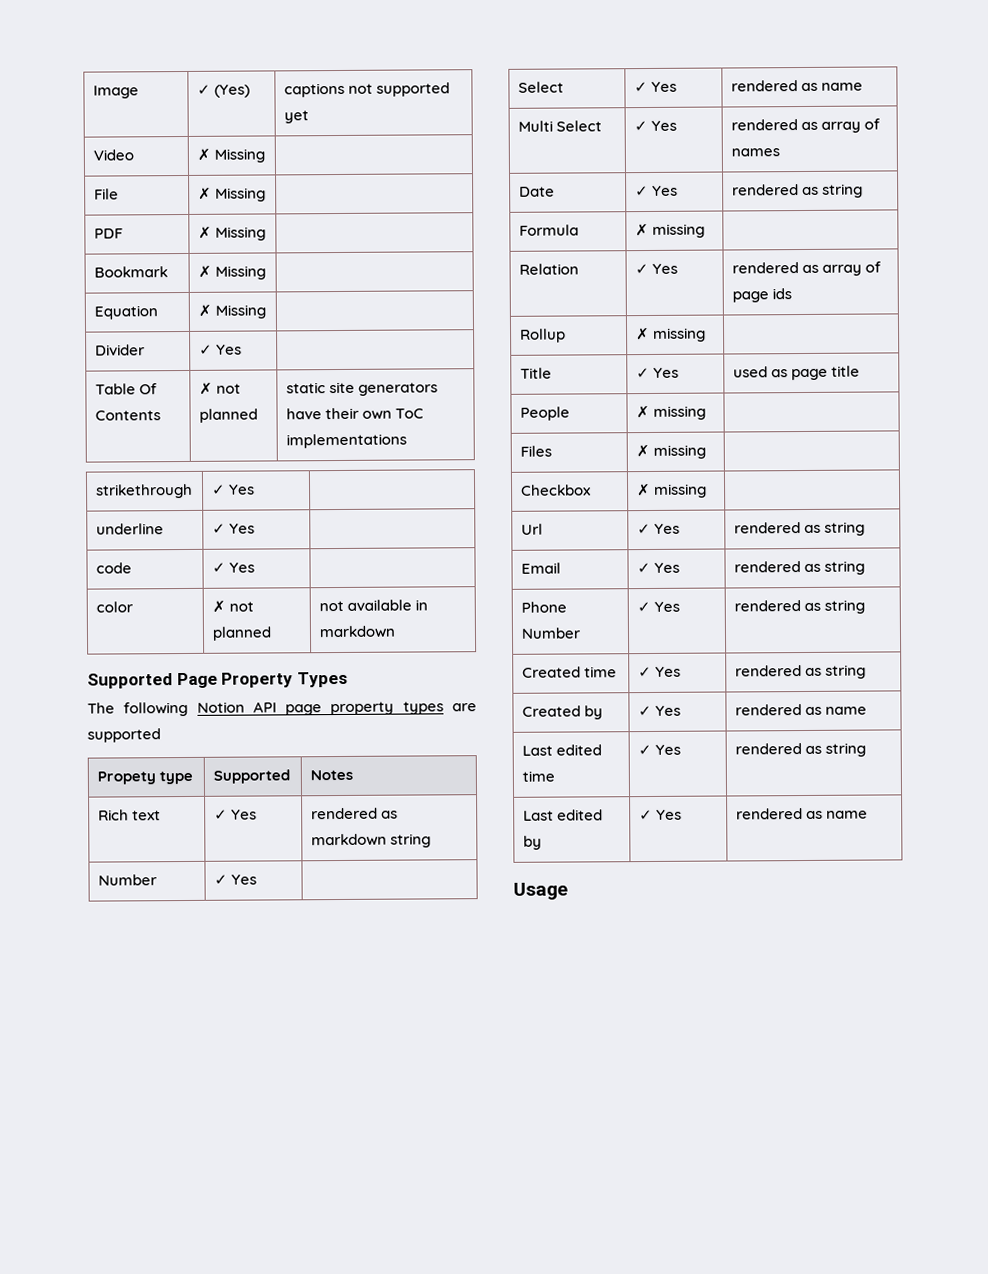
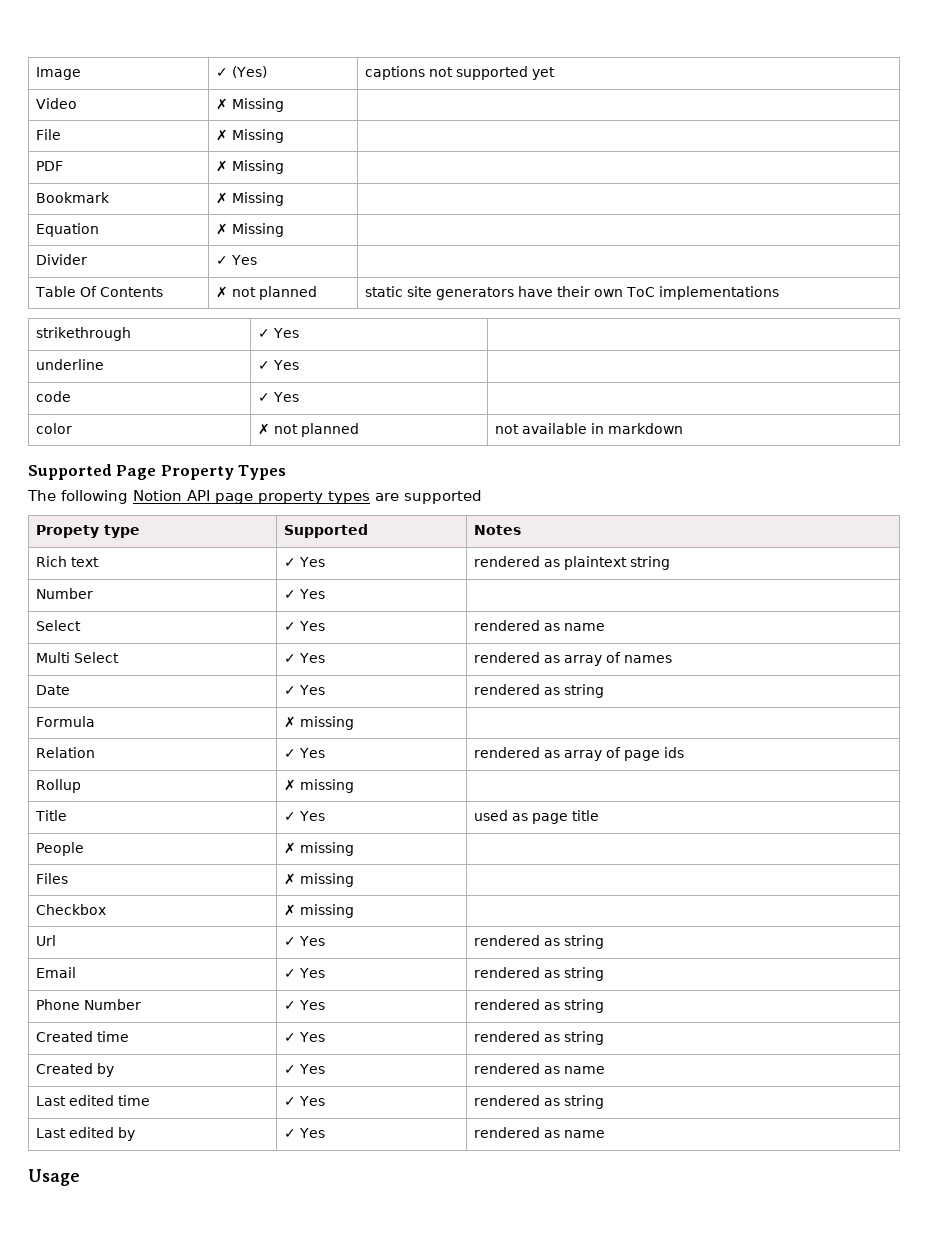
- Rich text | ✓ Yes | rendered as markdown string
+ Rich text | ✓ Yes | rendered as plaintext string

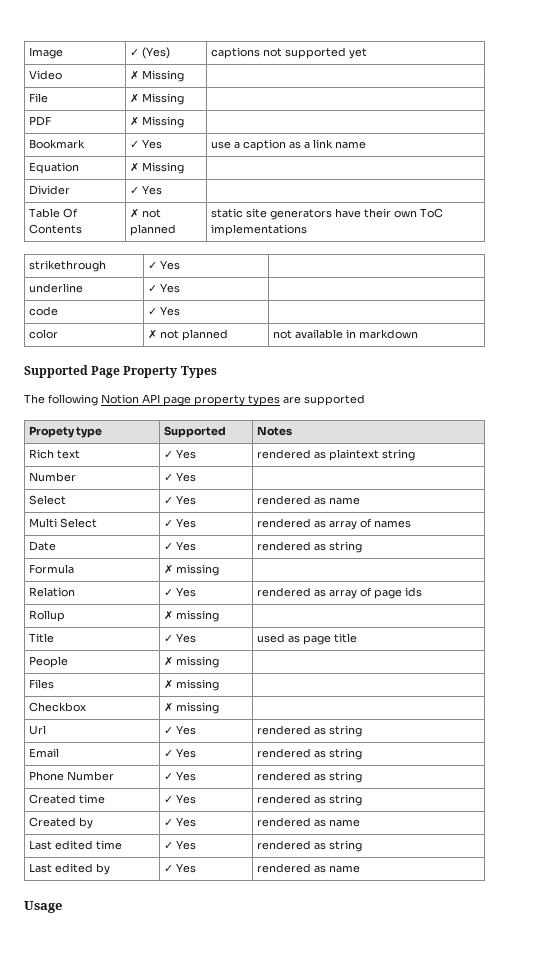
- Bookmark | ✗ Missing |
+ Bookmark | ✓ Yes | use a caption as a link name

